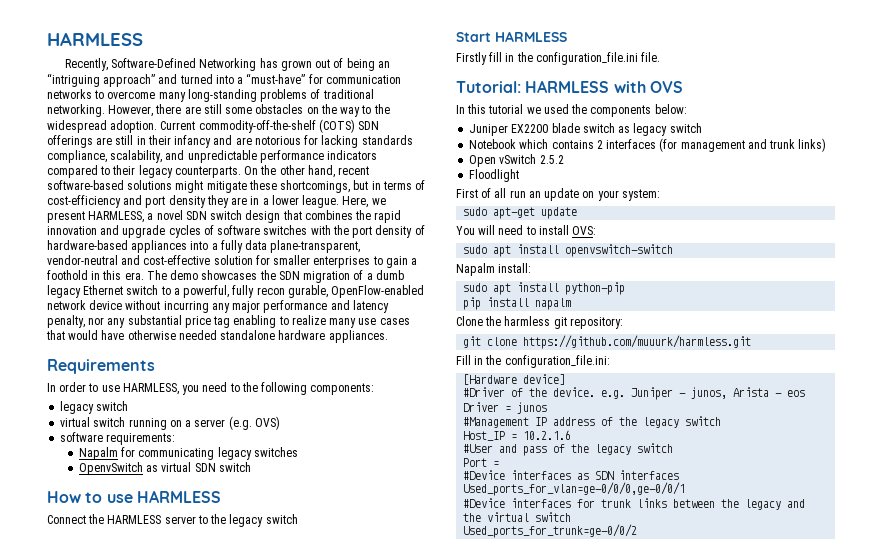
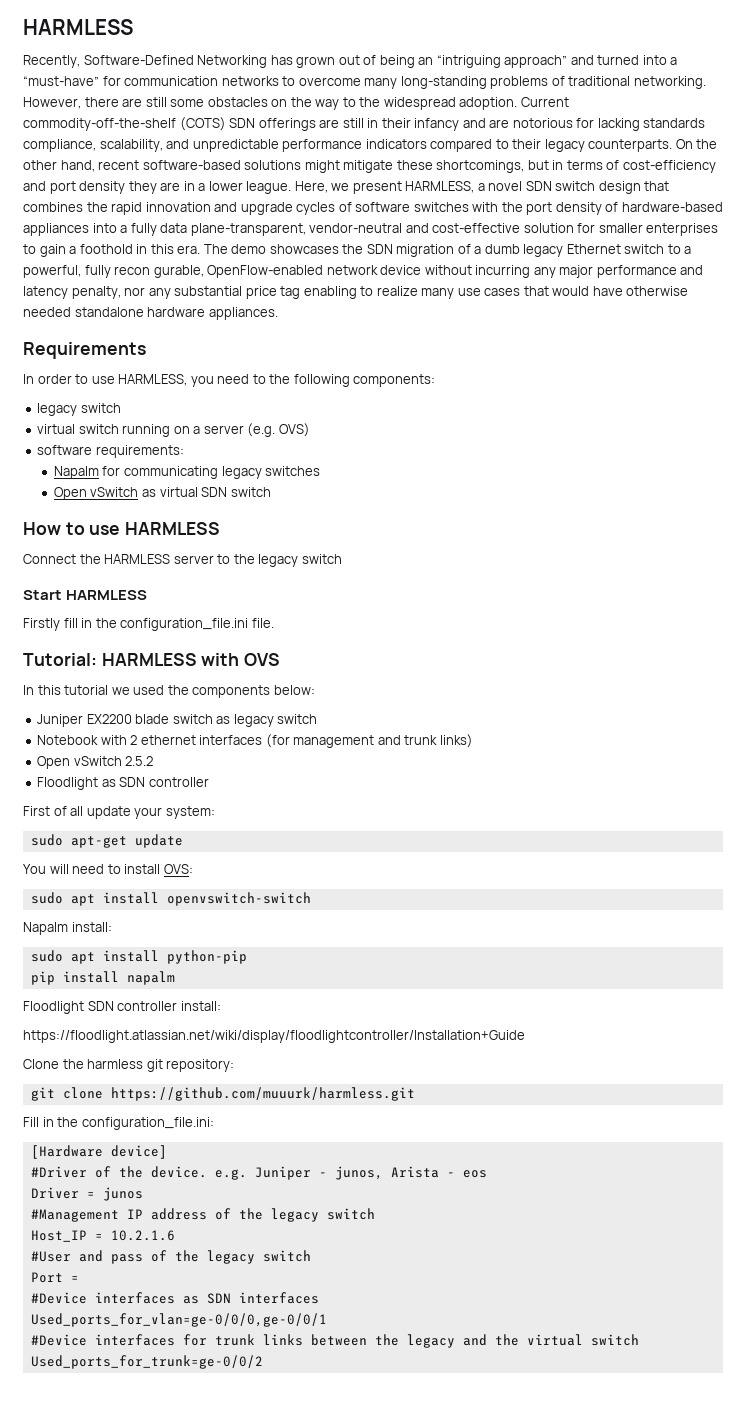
- OpenvSwitch as virtual SDN switch
+ Open vSwitch as virtual SDN switch
- Notebook which contains 2 interfaces (for management and trunk links)
+ Notebook with 2 ethernet interfaces (for management and trunk links)
- Floodlight
+ Floodlight as SDN controller
- First of all run an update on your system:
+ First of all update your system:
+ Floodlight SDN controller install:
+ https://floodlight.atlassian.net/wiki/display/floodlightcontroller/Installation+Guide

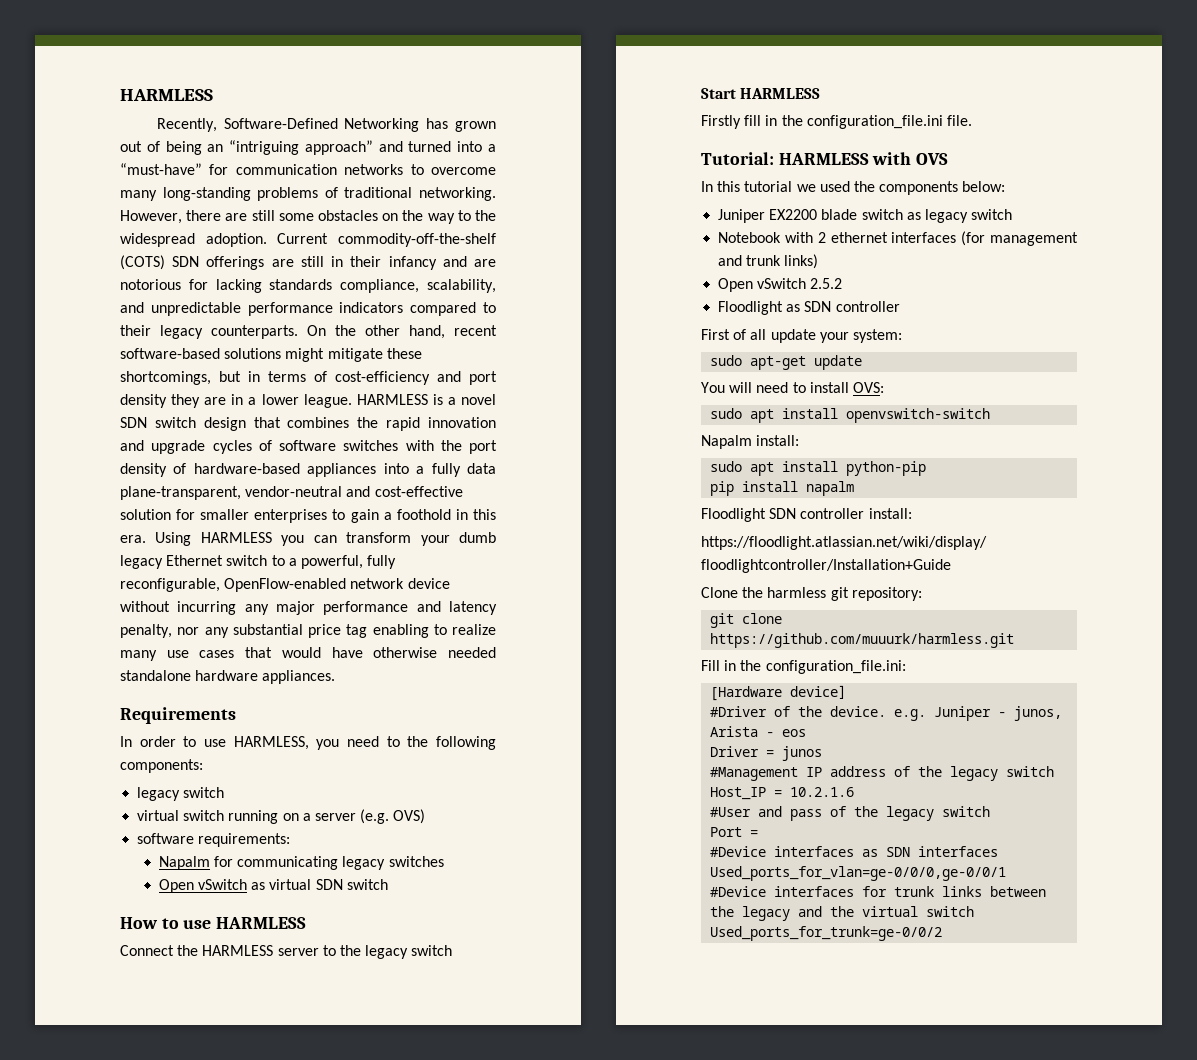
- Here, we present HARMLESS, a novel SDN switch design that combines the rapid innovation and upgrade cycles of software switches with the port density of hardware-based appliances into a fully data plane-transparent, vendor-neutral and cost-effective solution for smaller enterprises to gain a foothold in this era.
+ HARMLESS is a novel SDN switch design that combines the rapid innovation and upgrade cycles of software switches with the port density of hardware-based appliances into a fully data plane-transparent, vendor-neutral and cost-effective solution for smaller enterprises to gain a foothold in this era.
- The demo showcases the SDN migration of a dumb legacy Ethernet switch to a powerful, fully recon gurable, OpenFlow-enabled network device without incurring any major performance and latency penalty, nor any substantial price tag enabling to realize many use cases that would have otherwise needed standalone hardware appliances.
+ Using HARMLESS you can transform your dumb legacy Ethernet switch to a powerful, fully reconfigurable, OpenFlow-enabled network device without incurring any major performance and latency penalty, nor any substantial price tag enabling to realize many use cases that would have otherwise needed standalone hardware appliances.

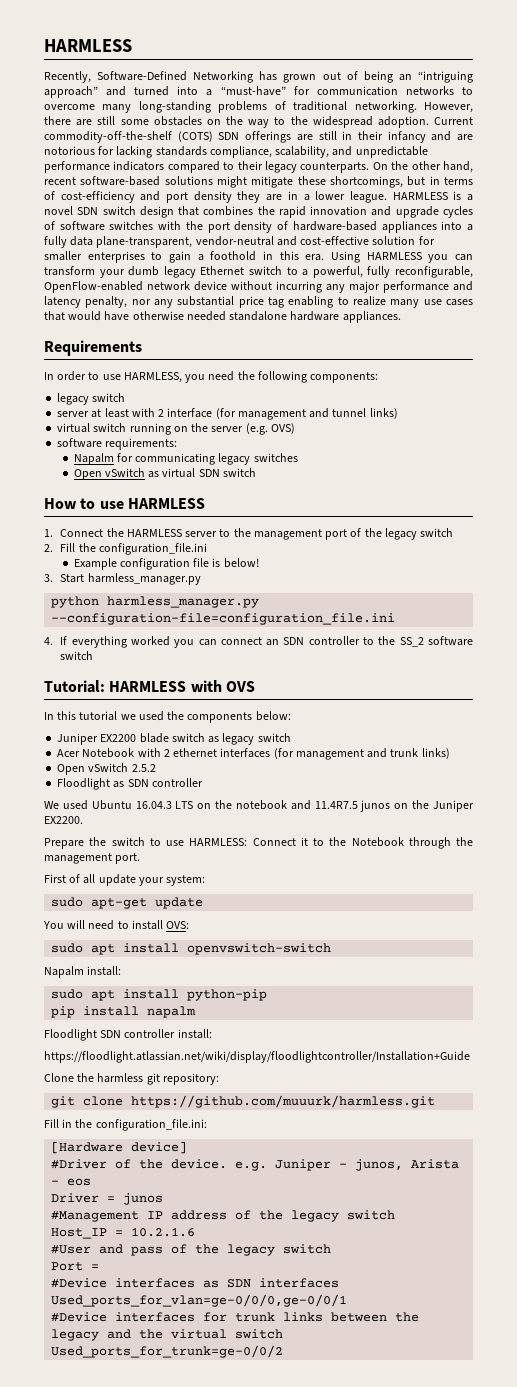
- In order to use HARMLESS, you need to the following components:
+ In order to use HARMLESS, you need the following components:
+ server at least with 2 interface (for management and tunnel links)
- virtual switch running on a server (e.g. OVS)
+ virtual switch running on the server (e.g. OVS)
- Connect the HARMLESS server to the legacy switch
- Start HARMLESS
- Firstly fill in the configuration_file.ini file.
+ 1. Connect the HARMLESS server to the management port of the legacy switch
+ 2. Fill the configuration_file.ini
+ Example configuration file is below!
+ 3. Start harmless_manager.py
+ python harmless_manager.py --configuration-file=configuration_file.ini
+ 4. If everything worked you can connect an SDN controller to the SS_2 software switch
- Notebook with 2 ethernet interfaces (for management and trunk links)
+ Acer Notebook with 2 ethernet interfaces (for management and trunk links)
+ We used Ubuntu 16.04.3 LTS on the notebook and 11.4R7.5 junos on the Juniper EX2200.
+ Prepare the switch to use HARMLESS: Connect it to the Notebook through the management port.

